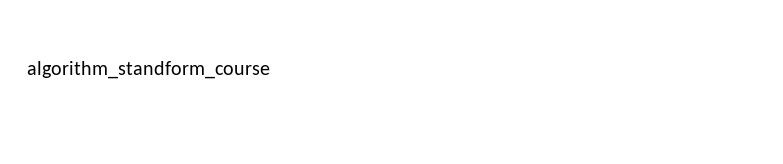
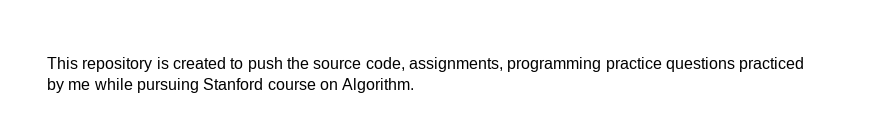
- algorithm_standform_course
+ This repository is created to push the source code, assignments, programming practice questions practiced by me while pursuing Stanford course on Algorithm.

